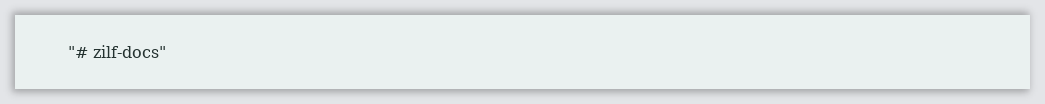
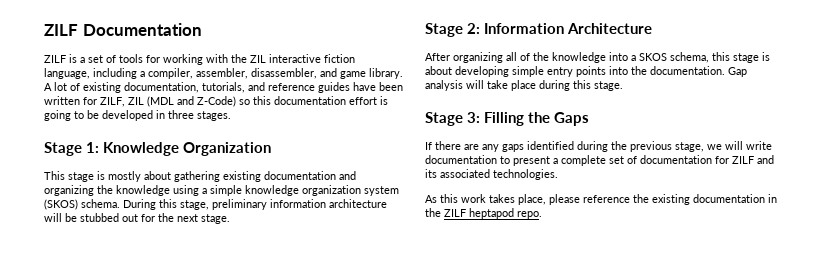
- "# zilf-docs"
+ ZILF Documentation
+ ZILF is a set of tools for working with the ZIL interactive fiction language, including a compiler, assembler, disassembler, and game library. A lot of existing documentation, tutorials, and reference guides have been written for ZILF, ZIL (MDL and Z-Code) so this documentation effort is going to be developed in three stages.
+ Stage 1: Knowledge Organization
+ This stage is mostly about gathering existing documentation and organizing the knowledge using a simple knowledge organization system (SKOS) schema. During this stage, preliminary information architecture will be stubbed out for the next stage.
+ Stage 2: Information Architecture
+ After organizing all of the knowledge into a SKOS schema, this stage is about developing simple entry points into the documentation. Gap analysis will take place during this stage.
+ Stage 3: Filling the Gaps
+ If there are any gaps identified during the previous stage, we will write documentation to present a complete set of documentation for ZILF and its associated technologies.
+ As this work takes place, please reference the existing documentation in the ZILF heptapod repo.

